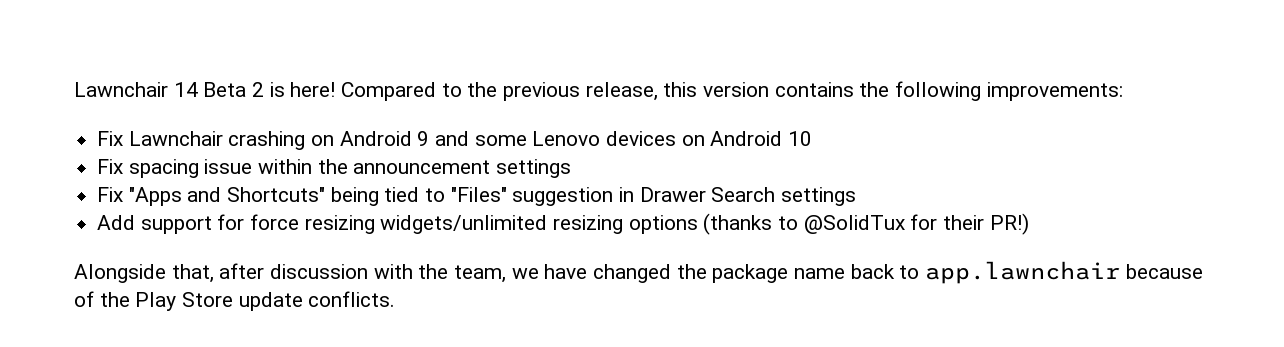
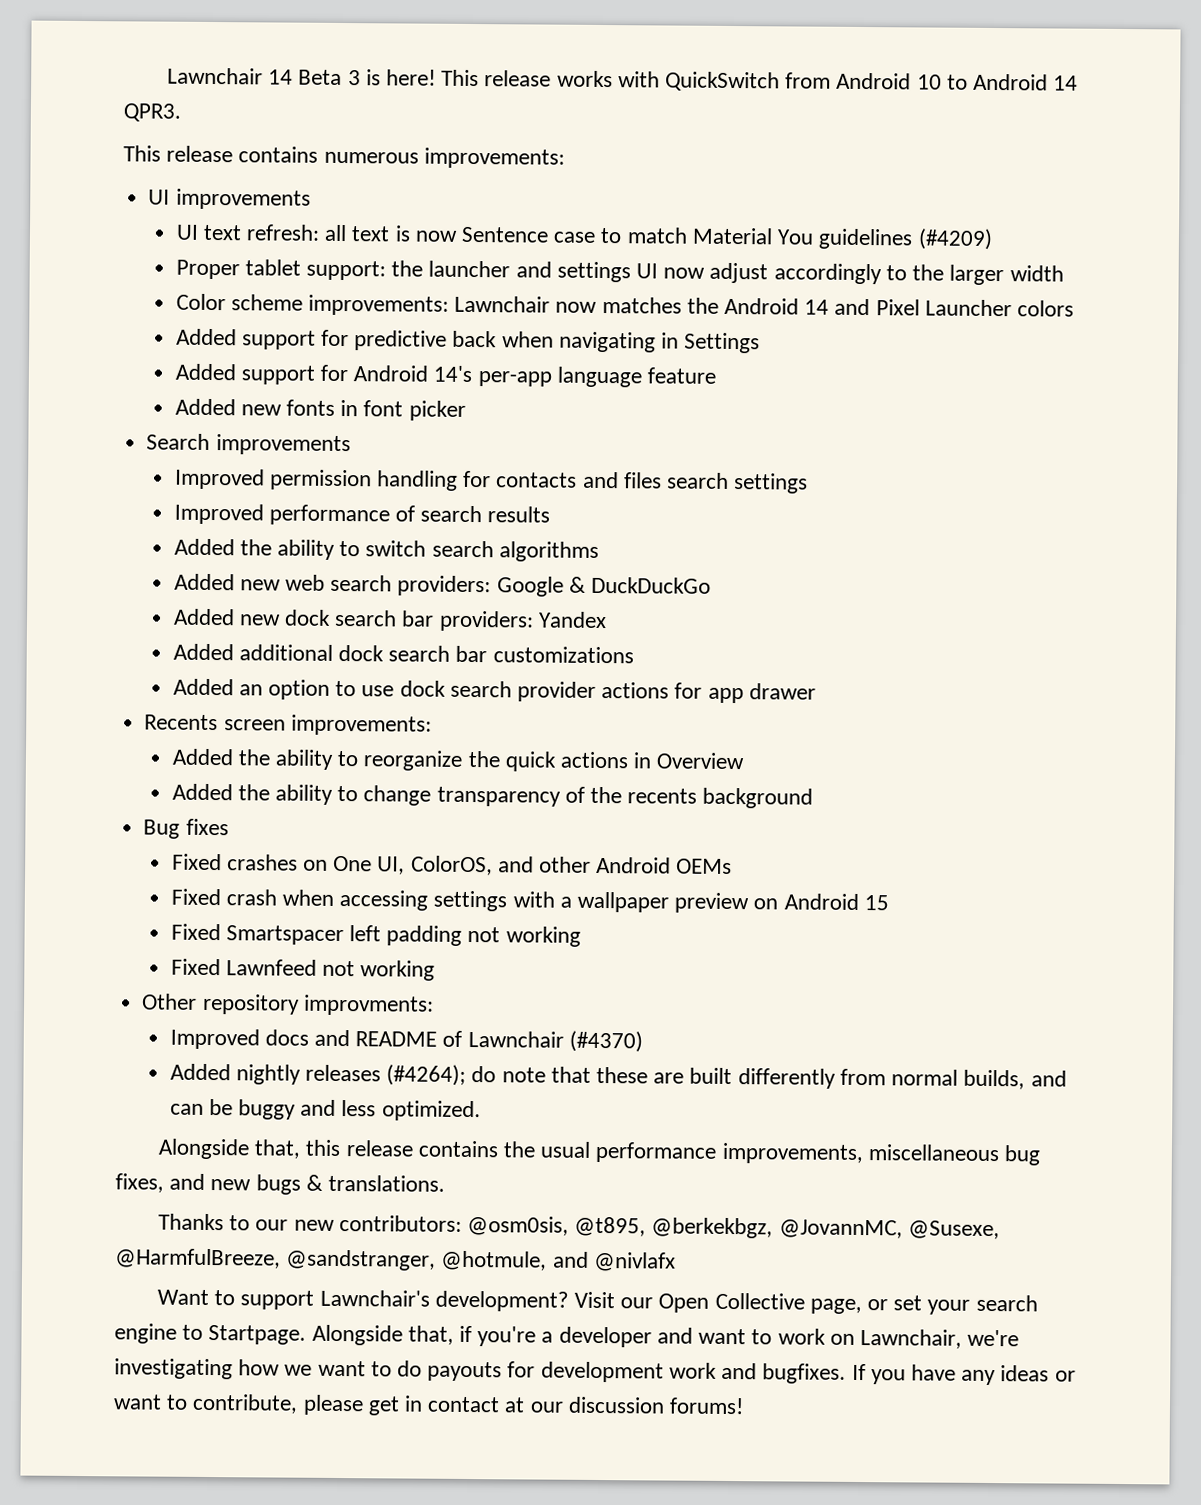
- Lawnchair 14 Beta 2 is here!
+ Lawnchair 14 Beta 3 is here!
- Compared to the previous release, this version contains the following improvements:
- Fix Lawnchair crashing on Android 9 and some Lenovo devices on Android 10
- Fix spacing issue within the announcement settings
- Fix "Apps and Shortcuts" being tied to "Files" suggestion in Drawer Search settings
- Add support for force resizing widgets/unlimited resizing options (thanks to @SolidTux for their PR!)
- Alongside that, after discussion with the team, we have changed the package name back to app.lawnchair because of the Play Store update conflicts.
+ This release works with QuickSwitch from Android 10 to Android 14 QPR3.
+ This release contains numerous improvements:
+ UI improvements
+ UI text refresh: all text is now Sentence case to match Material You guidelines (#4209)
+ Proper tablet support: the launcher and settings UI now adjust accordingly to the larger width
+ Color scheme improvements: Lawnchair now matches the Android 14 and Pixel Launcher colors
+ Added support for predictive back when navigating in Settings
+ Added support for Android 14's per-app language feature
+ Added new fonts in font picker
+ Search improvements
+ Improved permission handling for contacts and files search settings
+ Improved performance of search results
+ Added the ability to switch search algorithms
+ Added new web search providers: Google & DuckDuckGo
+ Added new dock search bar providers: Yandex
+ Added additional dock search bar customizations
+ Added an option to use dock search provider actions for app drawer
+ Recents screen improvements:
+ Added the ability to reorganize the quick actions in Overview
+ Added the ability to change transparency of the recents background
+ Bug fixes
+ Fixed crashes on One UI, ColorOS, and other Android OEMs
+ Fixed crash when accessing settings with a wallpaper preview on Android 15
+ Fixed Smartspacer left padding not working
+ Fixed Lawnfeed not working
+ Other repository improvments:
+ Improved docs and README of Lawnchair (#4370)
+ Added nightly releases (#4264); do note that these are built differently from normal builds, and can be buggy and less optimized.
+ Alongside that, this release contains the usual performance improvements, miscellaneous bug fixes, and new bugs & translations.
+ Thanks to our new contributors: @osm0sis, @t895, @berkekbgz, @JovannMC, @Susexe, @HarmfulBreeze, @sandstranger, @hotmule, and @nivlafx
+ Want to support Lawnchair's development? Visit our Open Collective page, or set your search engine to Startpage. Alongside that, if you're a developer and want to work on Lawnchair, we're investigating how we want to do payouts for development work and bugfixes. If you have any ideas or want to contribute, please get in contact at our discussion forums!

